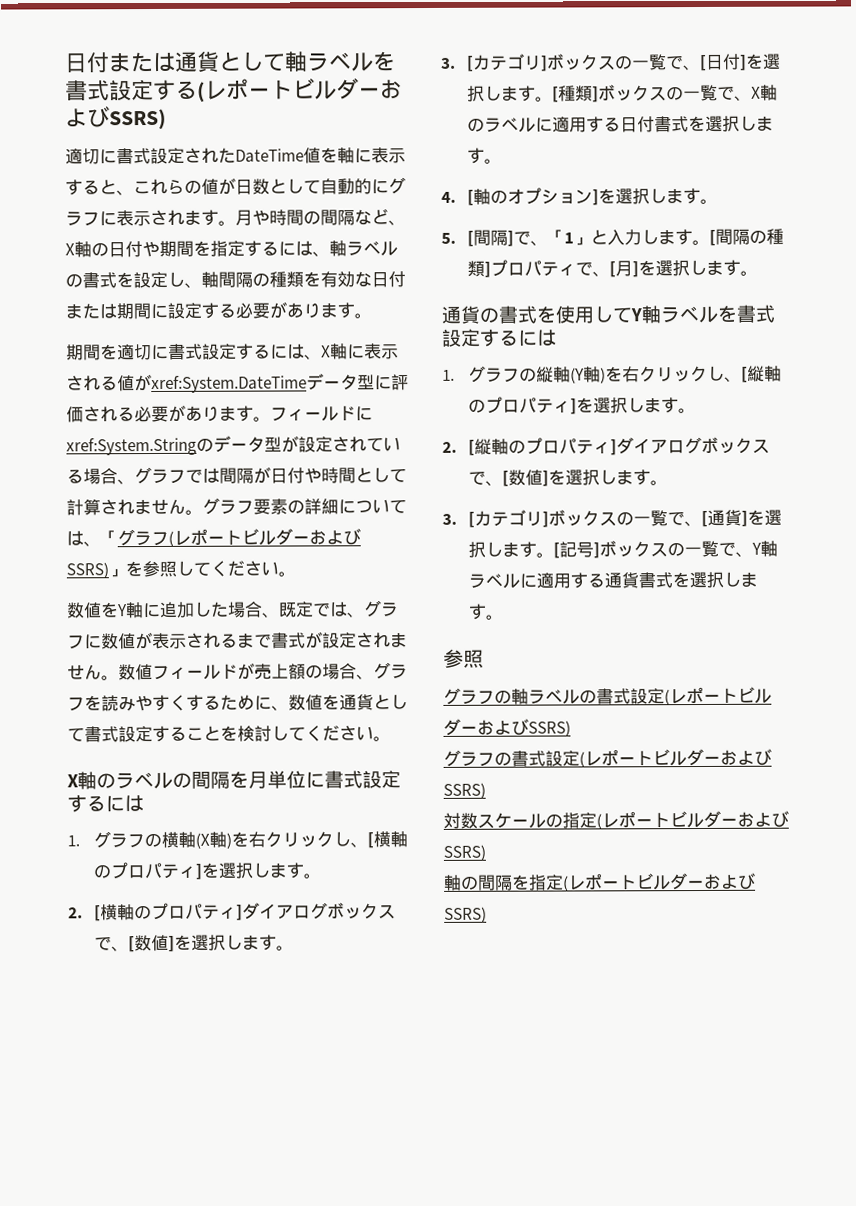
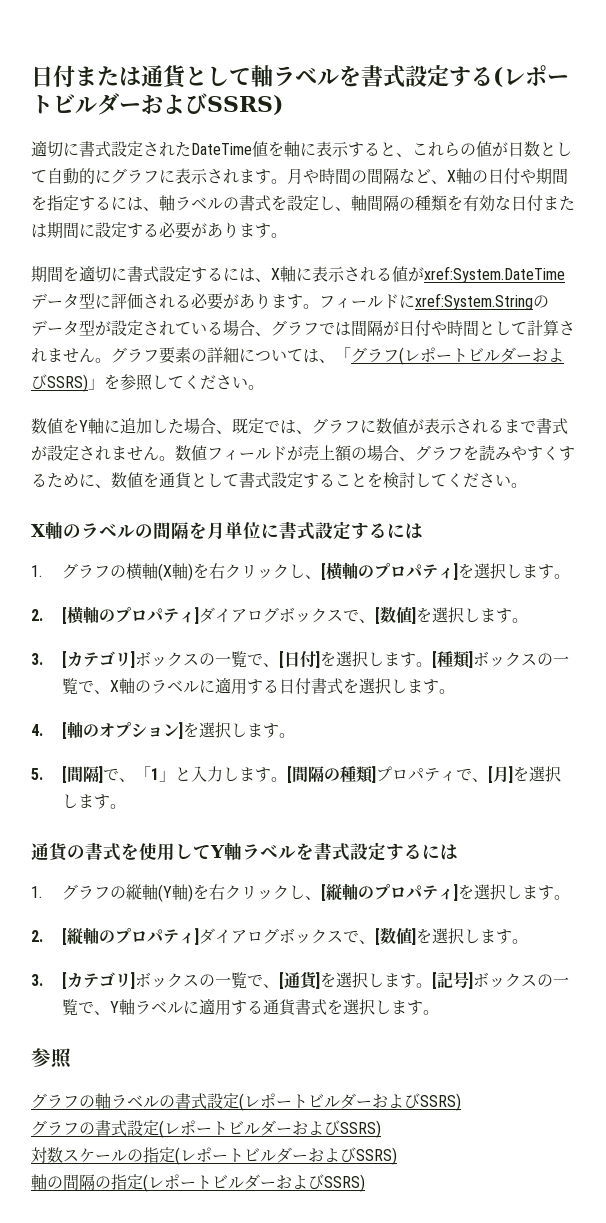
- 軸の間隔を指定(レポートビルダーおよびSSRS)
+ 軸の間隔の指定(レポートビルダーおよびSSRS)

